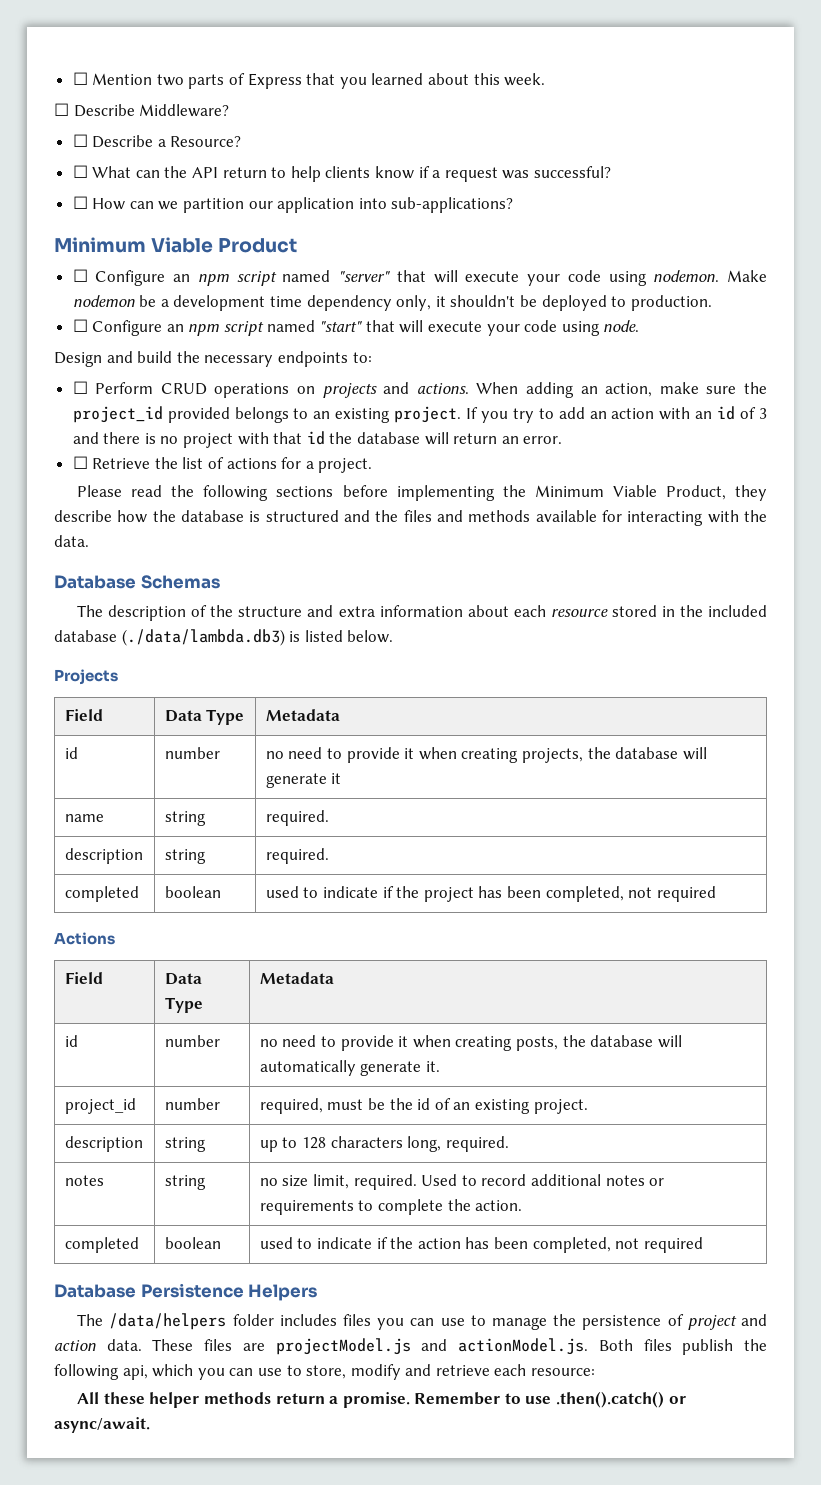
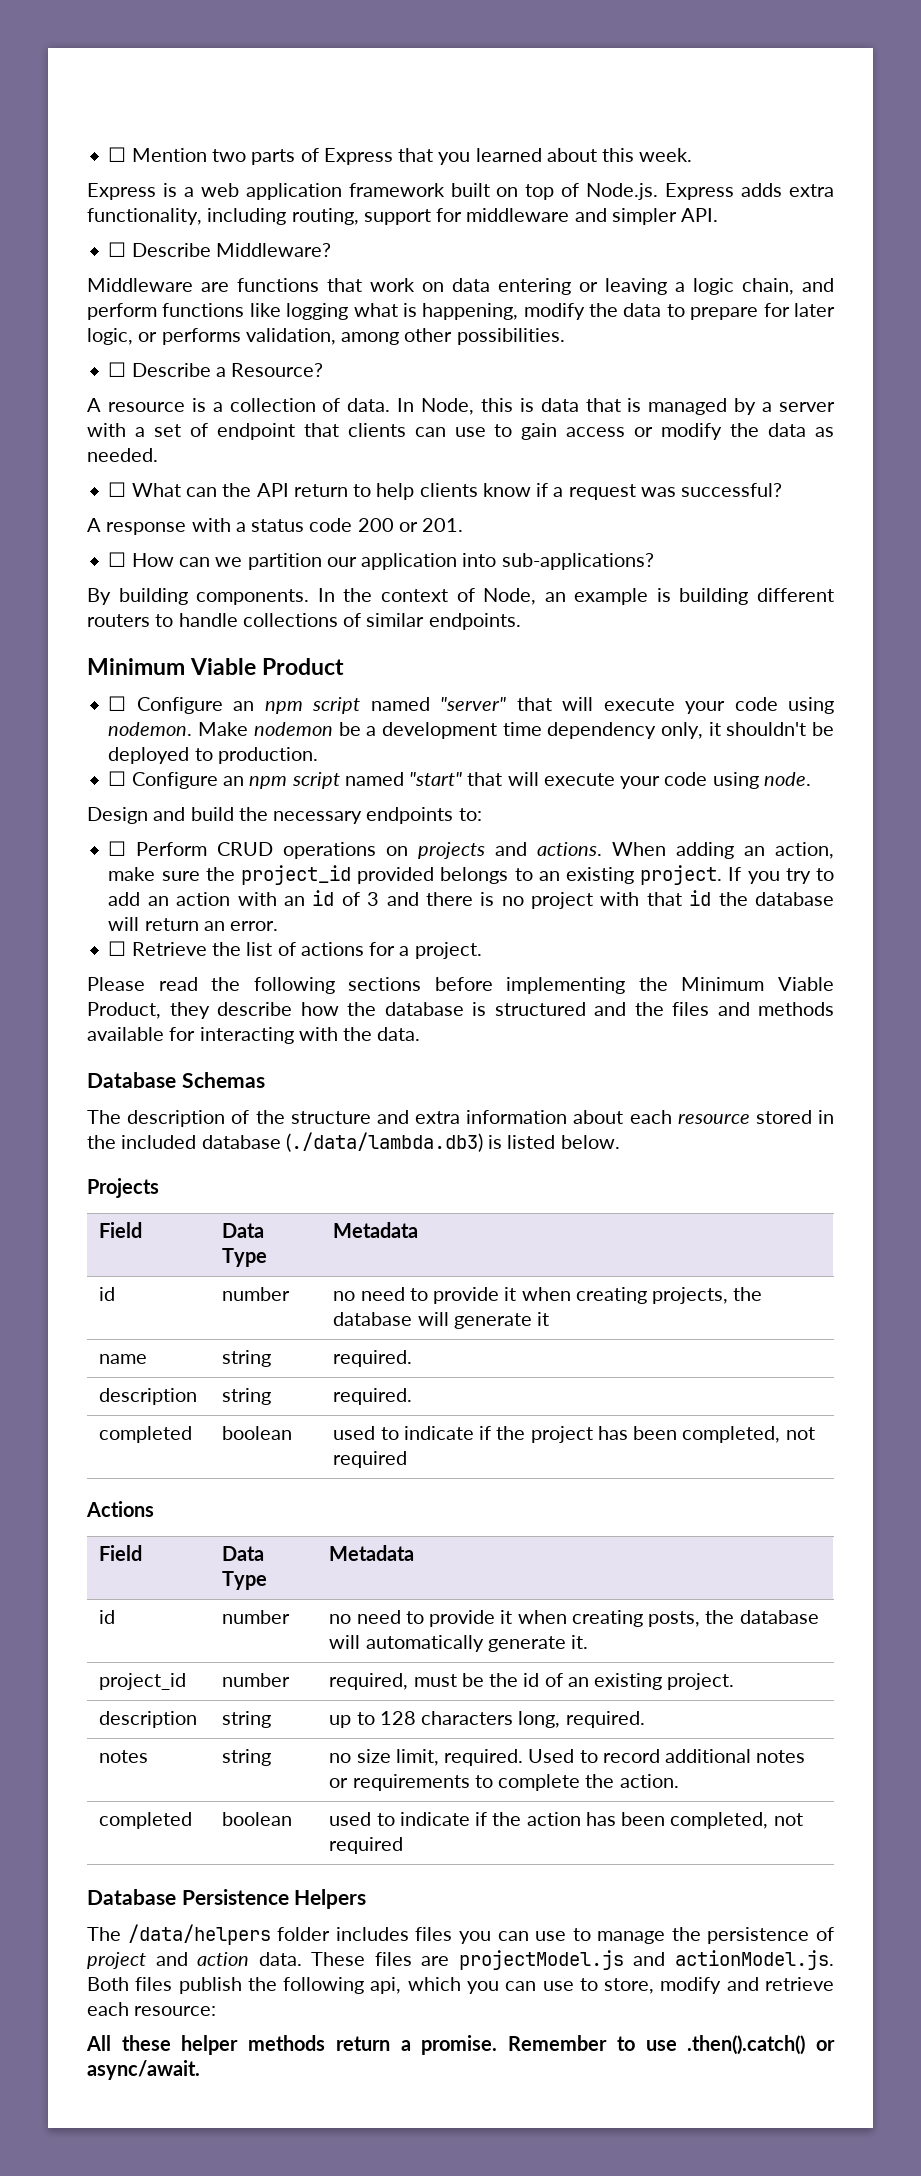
+ Express is a web application framework built on top of Node.js. Express adds extra functionality, including routing, support for middleware and simpler API.
  ☐ Describe Middleware?
+ Middleware are functions that work on data entering or leaving a logic chain, and perform functions like logging what is happening, modify the data to prepare for later logic, or performs validation, among other possibilities.
  ☐ Describe a Resource?
+ A resource is a collection of data. In Node, this is data that is managed by a server with a set of endpoint that clients can use to gain access or modify the data as needed.
+ A response with a status code 200 or 201.
+ By building components. In the context of Node, an example is building different routers to handle collections of similar endpoints.

